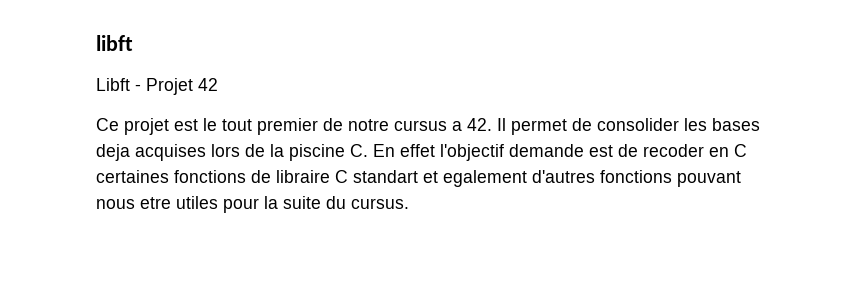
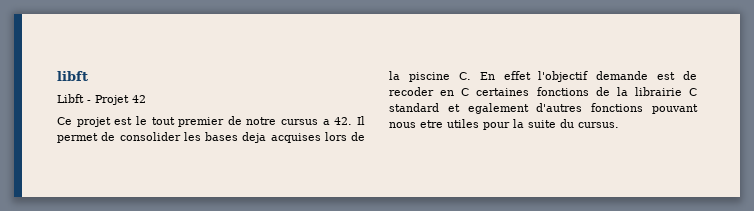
- Ce projet est le tout premier de notre cursus a 42. Il permet de consolider les bases deja acquises lors de la piscine C. En effet l'objectif demande est de recoder en C certaines fonctions de libraire C standart et egalement d'autres fonctions pouvant nous etre utiles pour la suite du cursus.
+ Ce projet est le tout premier de notre cursus a 42. Il permet de consolider les bases deja acquises lors de la piscine C. En effet l'objectif demande est de recoder en C certaines fonctions de la librairie C standard et egalement d'autres fonctions pouvant nous etre utiles pour la suite du cursus.

